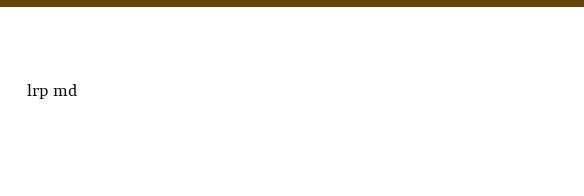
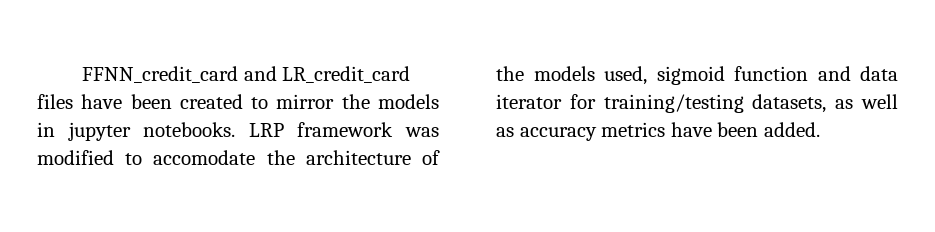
- lrp md
+ FFNN_credit_card and LR_credit_card files have been created to mirror the models in jupyter notebooks. LRP framework was modified to accomodate the architecture of the models used, sigmoid function and data iterator for training/testing datasets, as well as accuracy metrics have been added.

